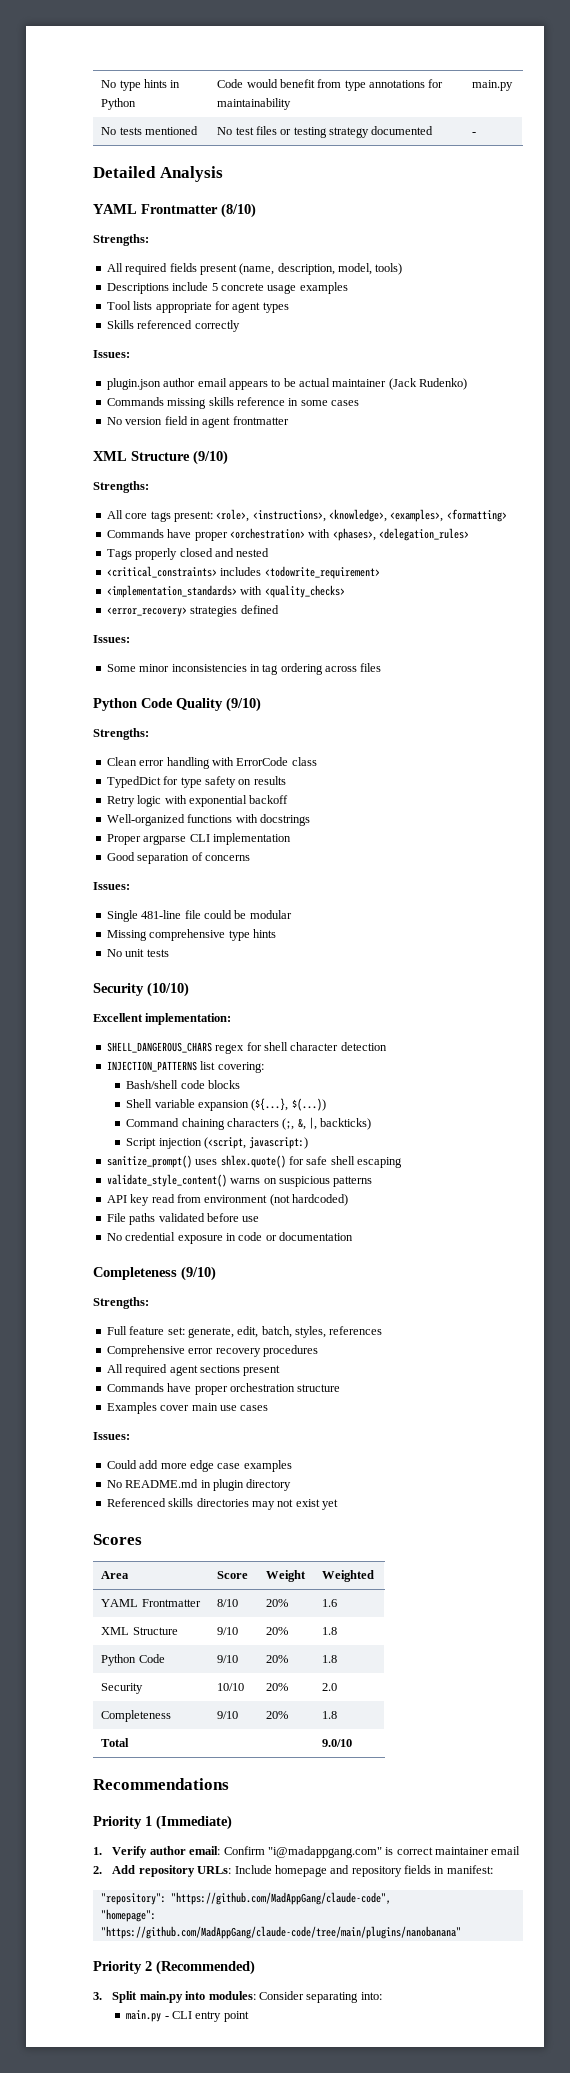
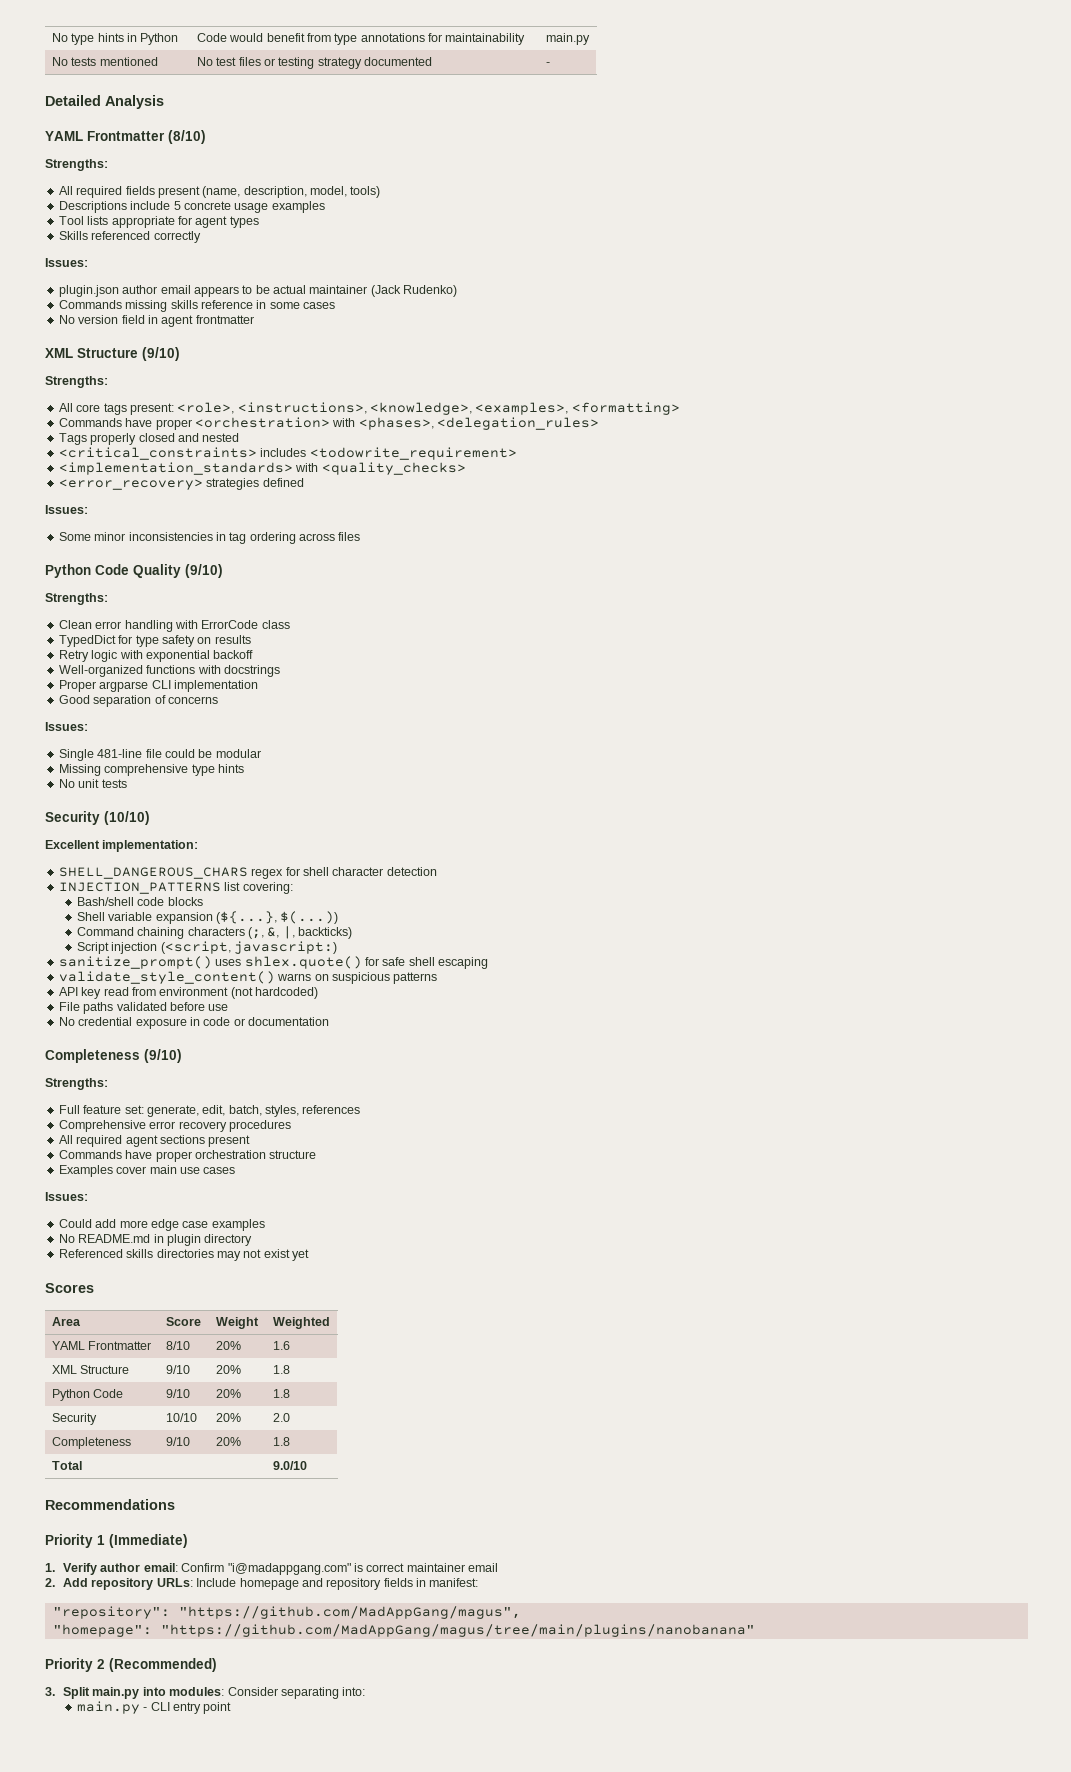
- "repository": "https://github.com/MadAppGang/claude-code",
+ "repository": "https://github.com/MadAppGang/magus",
- "homepage": "https://github.com/MadAppGang/claude-code/tree/main/plugins/nanobanana"
+ "homepage": "https://github.com/MadAppGang/magus/tree/main/plugins/nanobanana"

